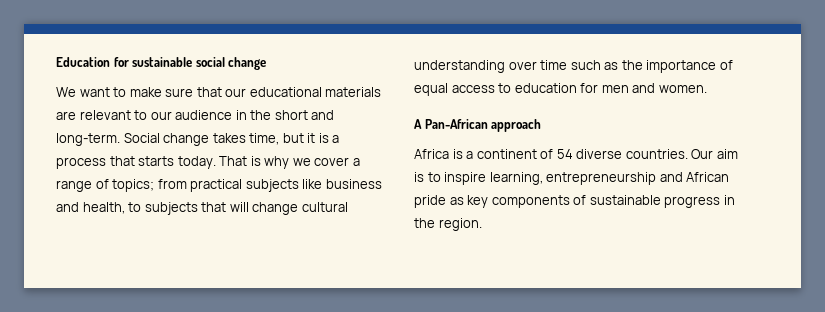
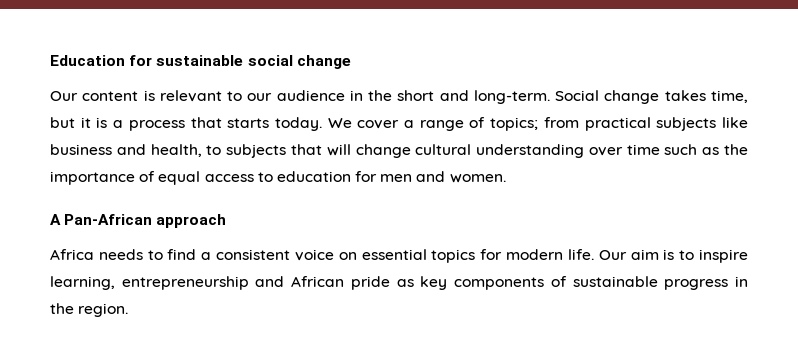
- We want to make sure that our educational materials are relevant to our audience in the short and long-term.
+ Our content is relevant to our audience in the short and long-term.
- That is why we cover a range of topics; from practical subjects like business and health, to subjects that will change cultural understanding over time such as the importance of equal access to education for men and women.
+ We cover a range of topics; from practical subjects like business and health, to subjects that will change cultural understanding over time such as the importance of equal access to education for men and women.
- Africa is a continent of 54 diverse countries.
+ Africa needs to find a consistent voice on essential topics for modern life.

